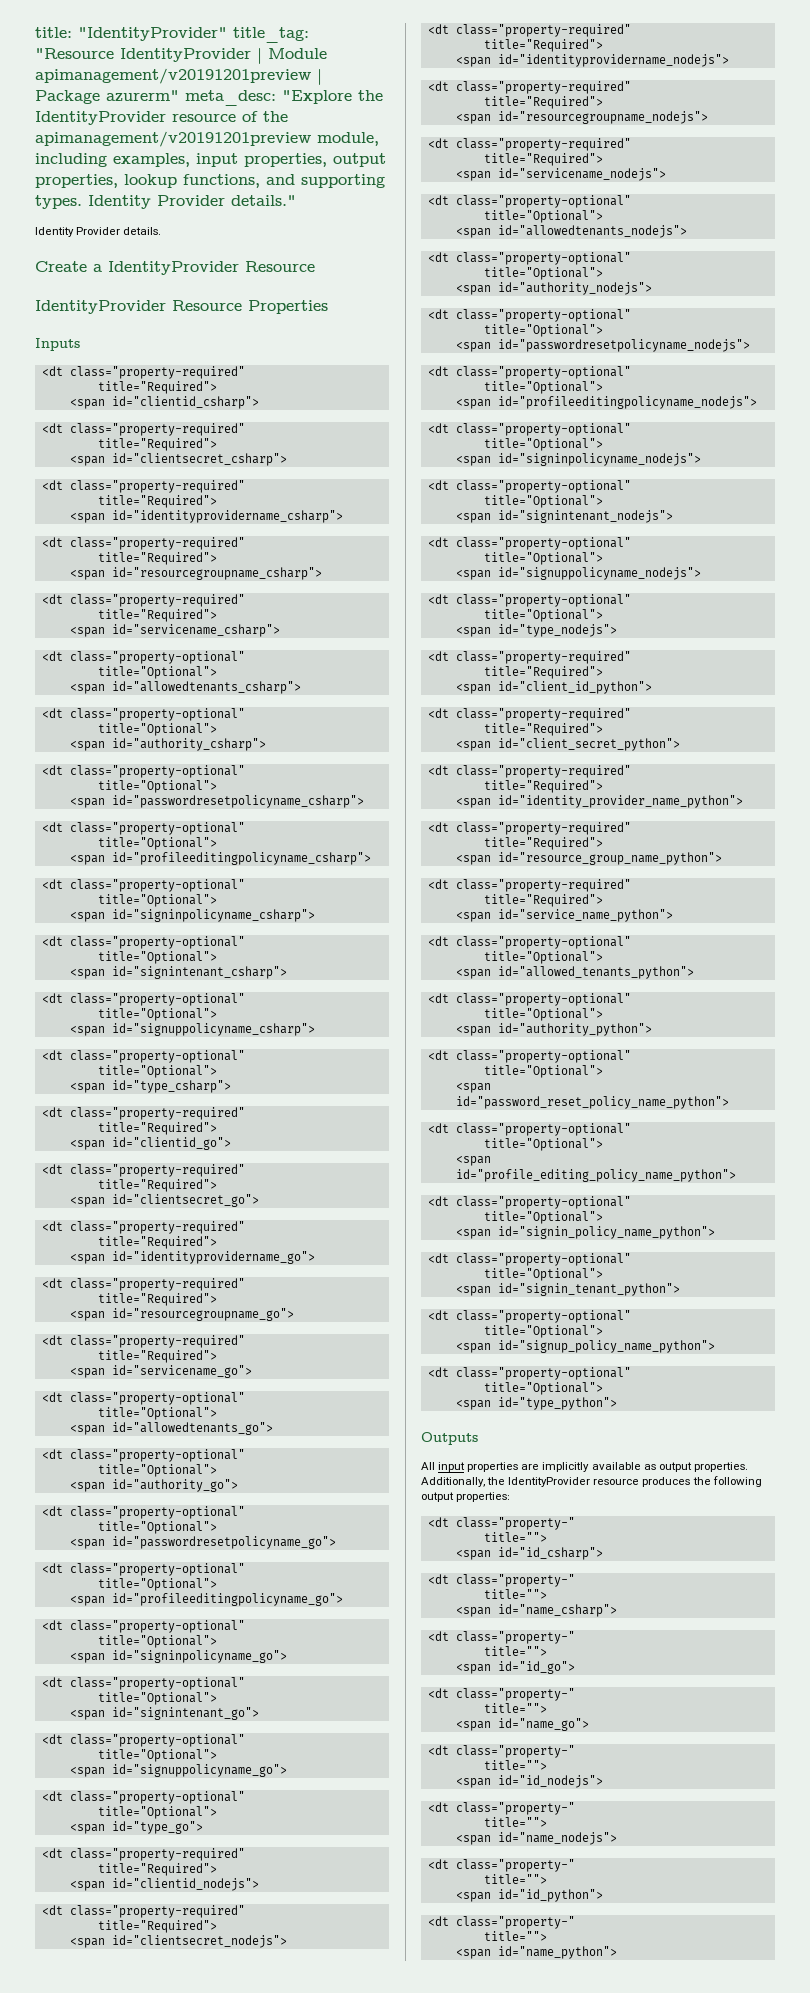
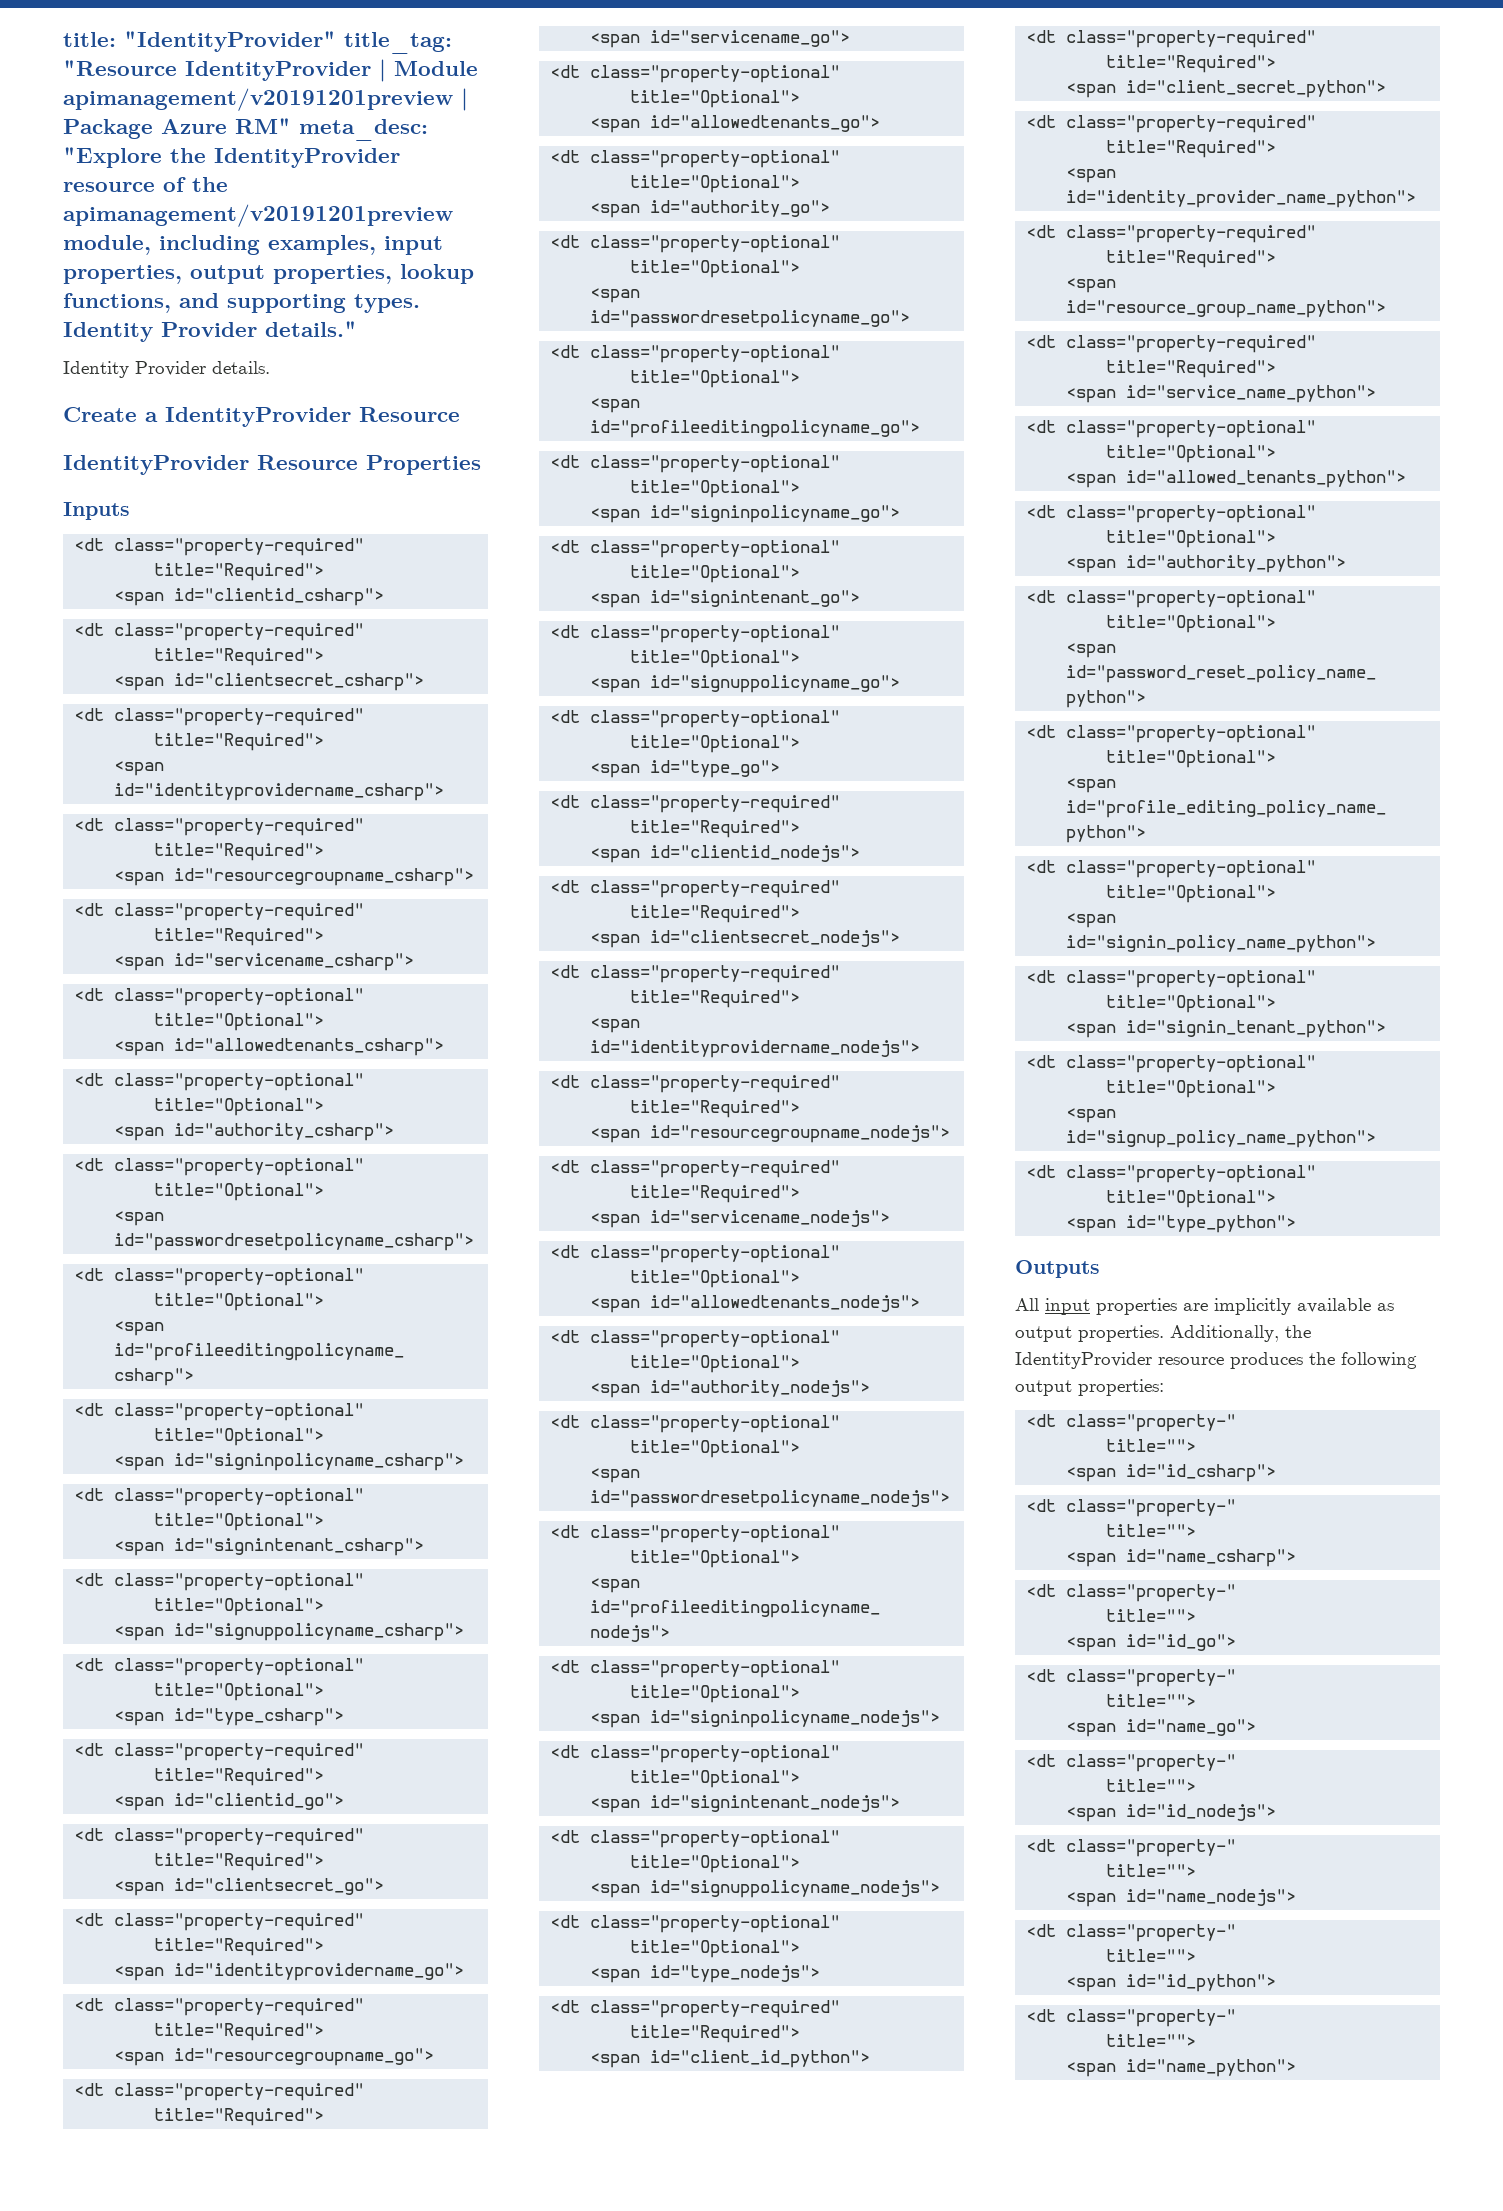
- title: "IdentityProvider" title_tag: "Resource IdentityProvider | Module apimanagement/v20191201preview | Package azurerm" meta_desc: "Explore the IdentityProvider resource of the apimanagement/v20191201preview module, including examples, input properties, output properties, lookup functions, and supporting types.
+ title: "IdentityProvider" title_tag: "Resource IdentityProvider | Module apimanagement/v20191201preview | Package Azure RM" meta_desc: "Explore the IdentityProvider resource of the apimanagement/v20191201preview module, including examples, input properties, output properties, lookup functions, and supporting types.

